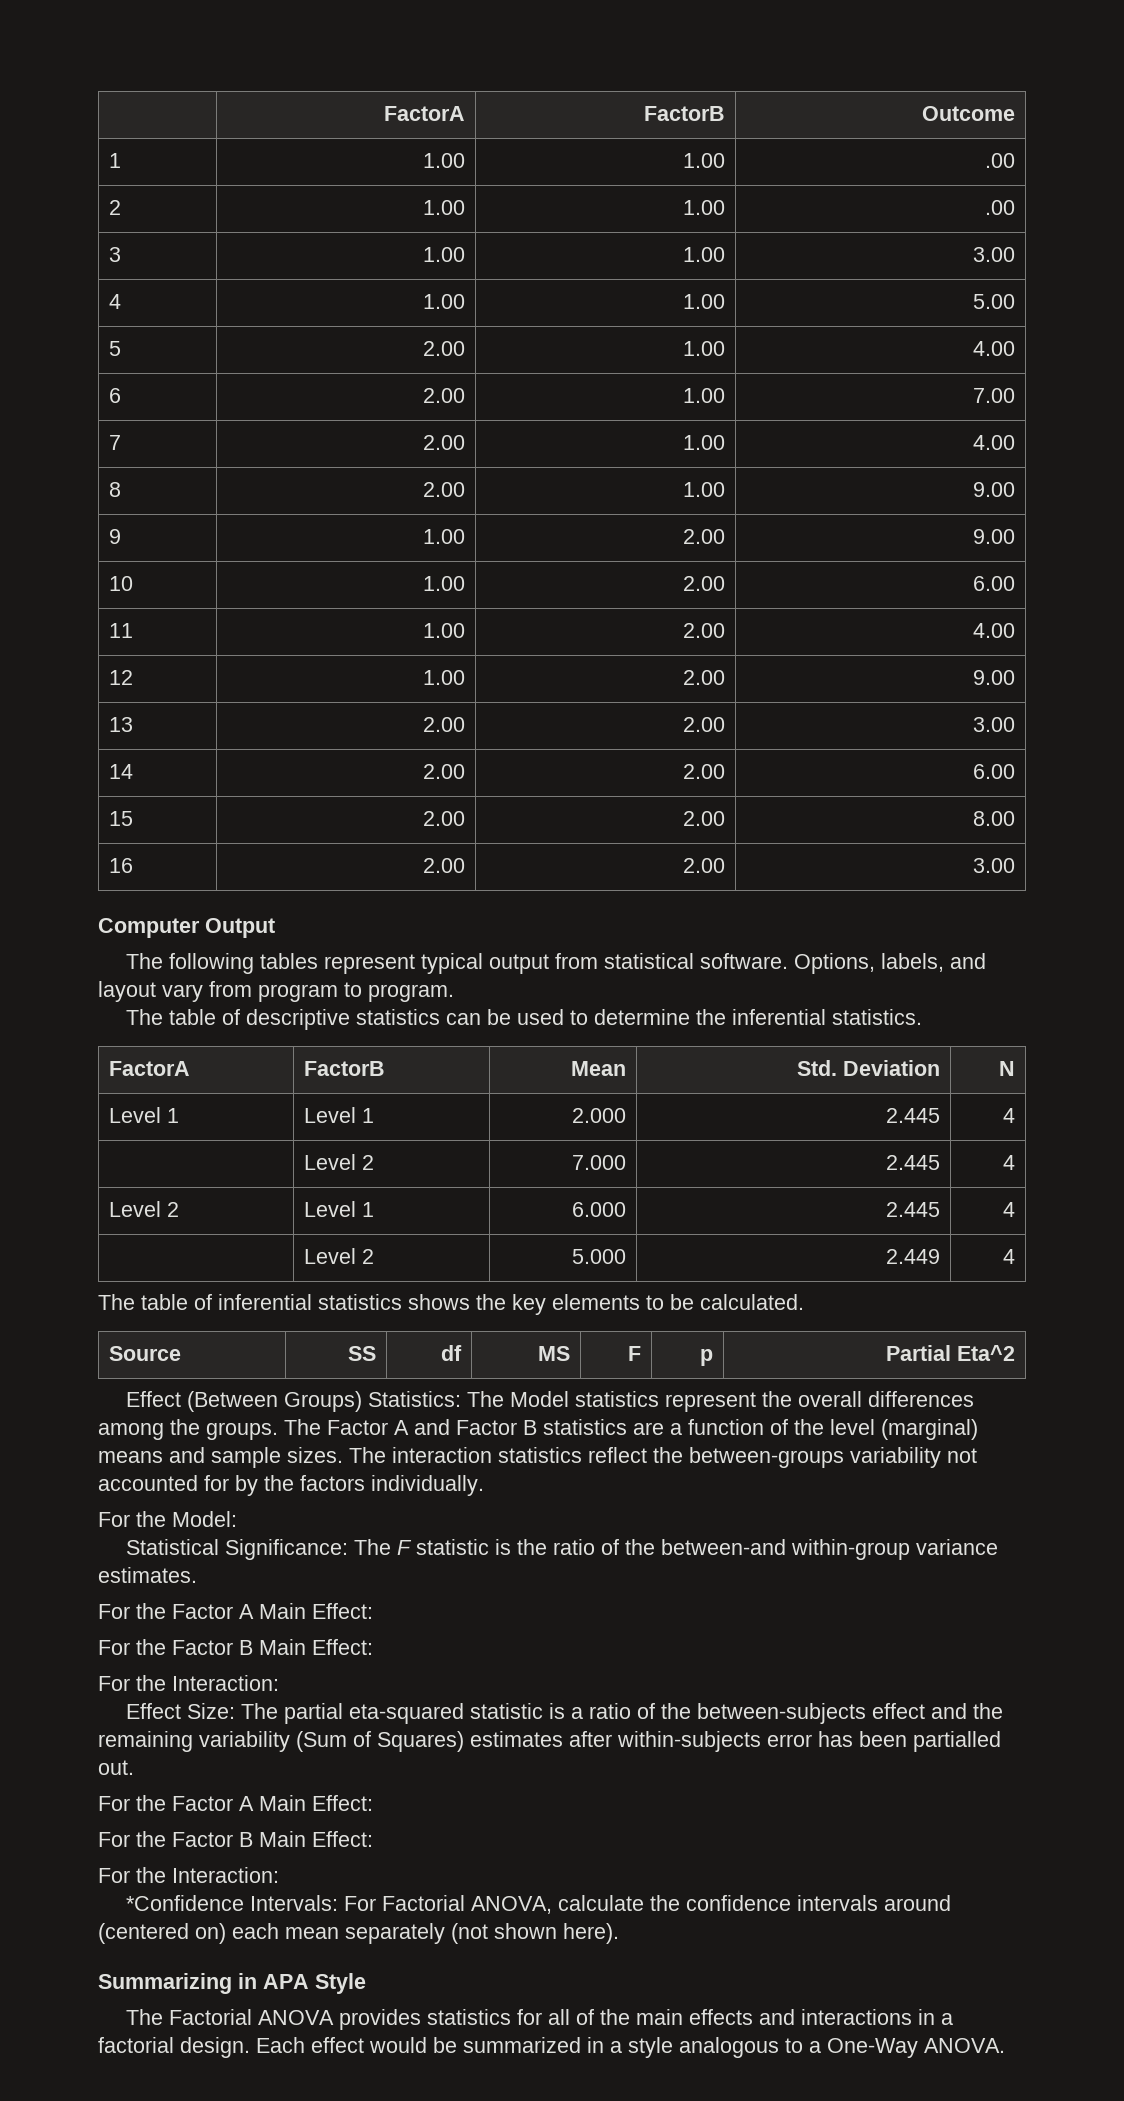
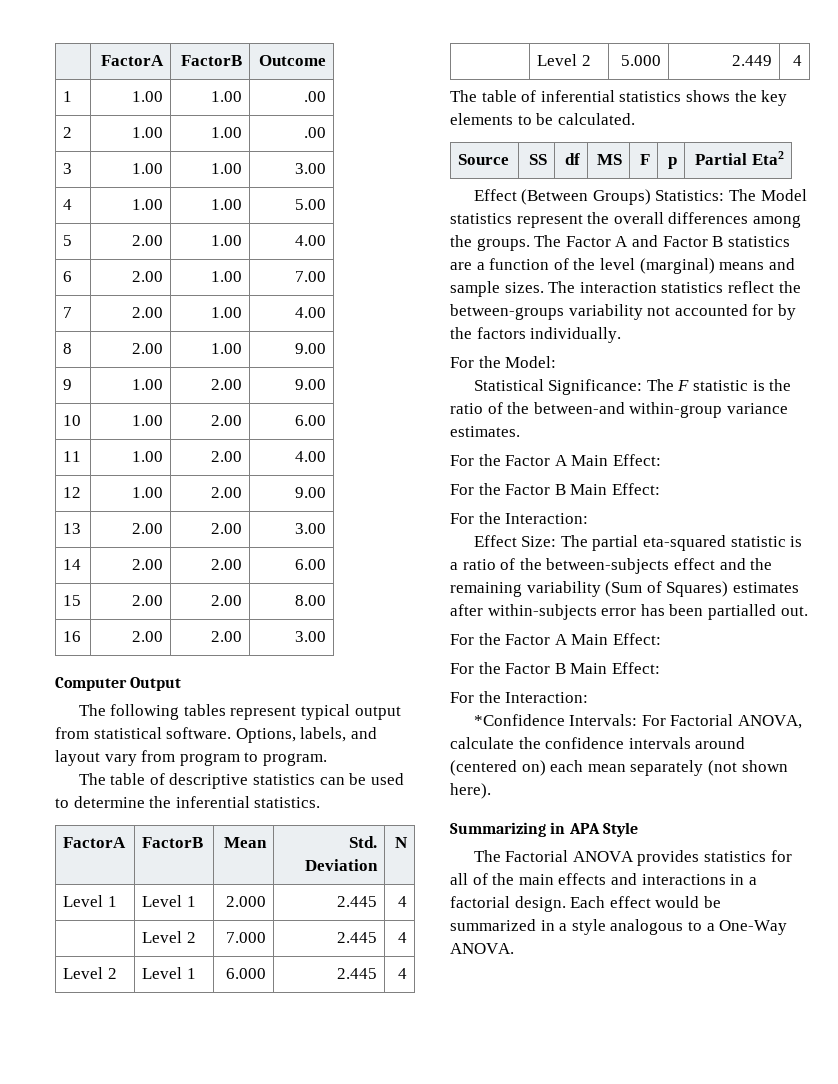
- Source | SS | df | MS | F | p | Partial Eta^2
+ Source | SS | df | MS | F | p | Partial Eta2

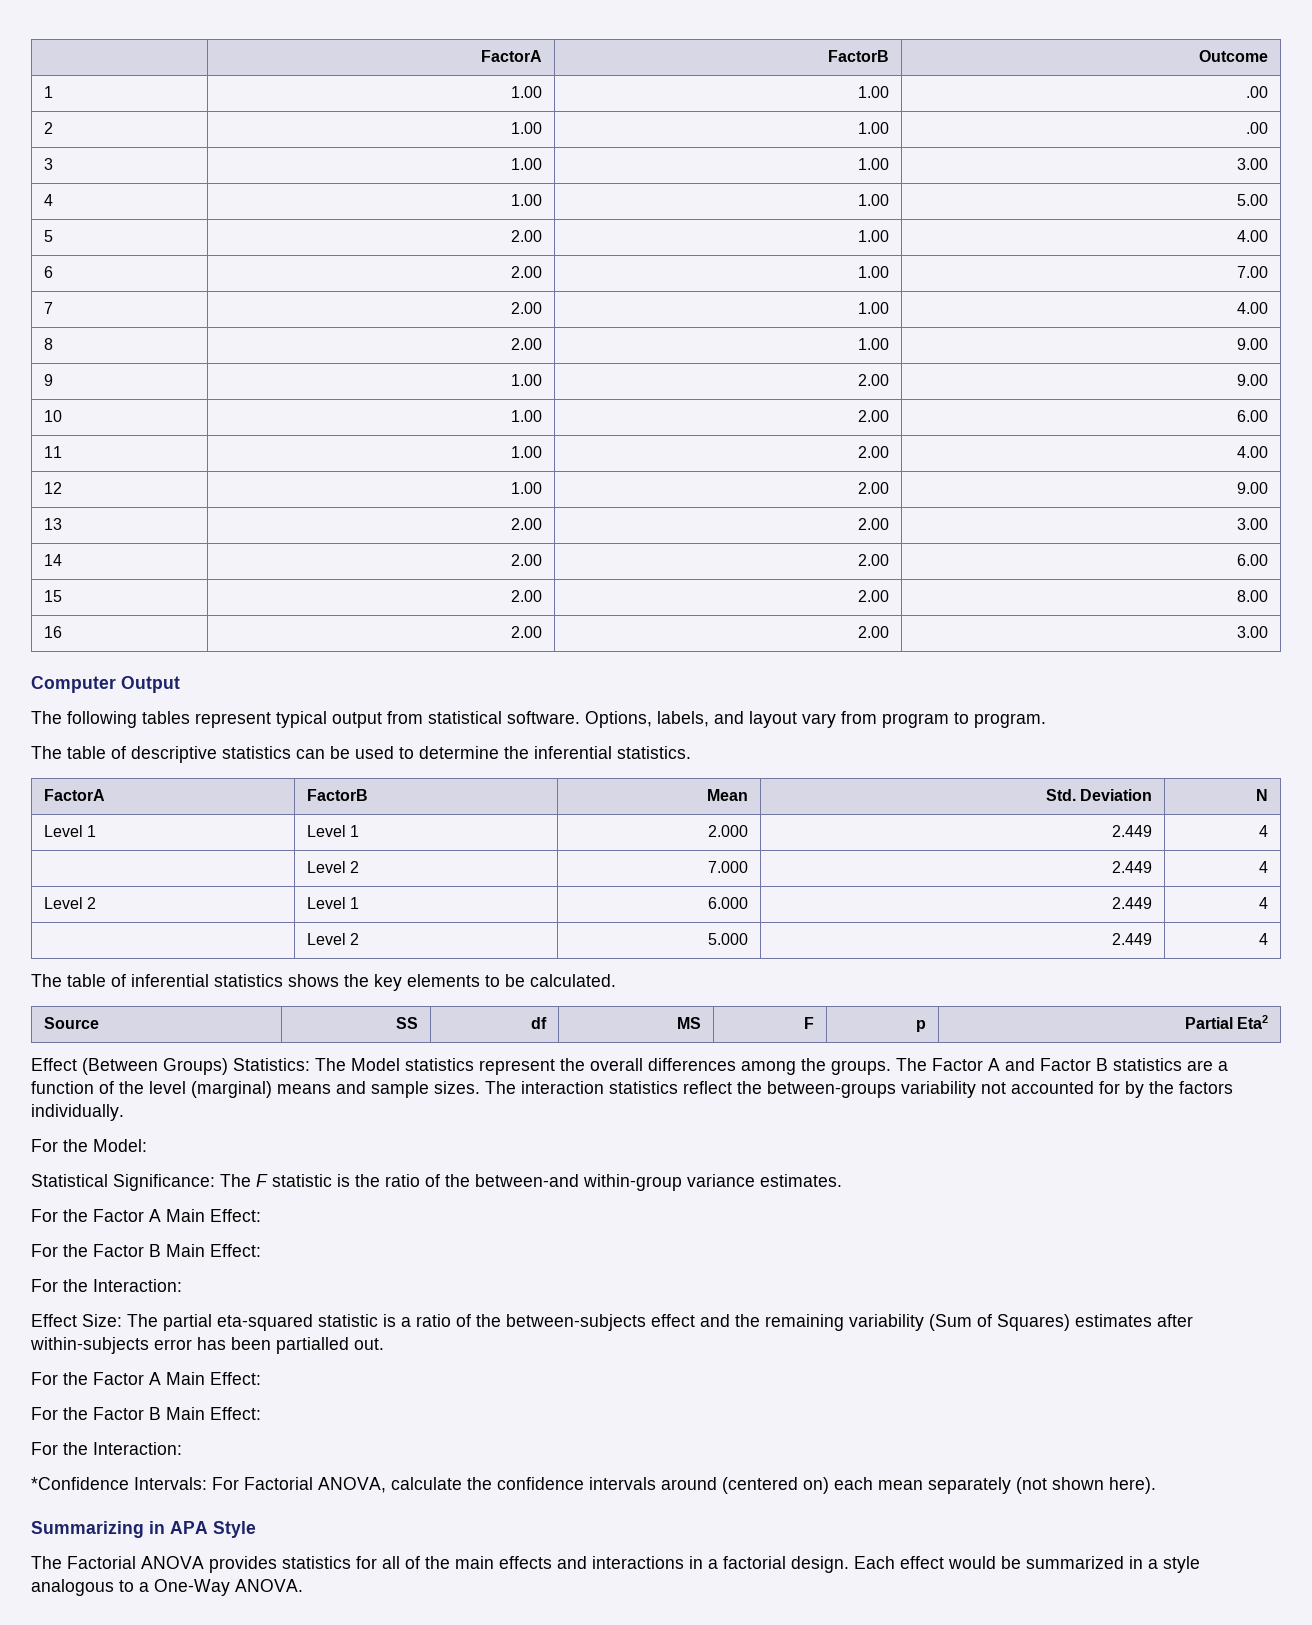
- Level 1 | Level 1 | 2.000 | 2.445 | 4
+ Level 1 | Level 1 | 2.000 | 2.449 | 4
- | Level 2 | 7.000 | 2.445 | 4
+ | Level 2 | 7.000 | 2.449 | 4
- Level 2 | Level 1 | 6.000 | 2.445 | 4
+ Level 2 | Level 1 | 6.000 | 2.449 | 4

